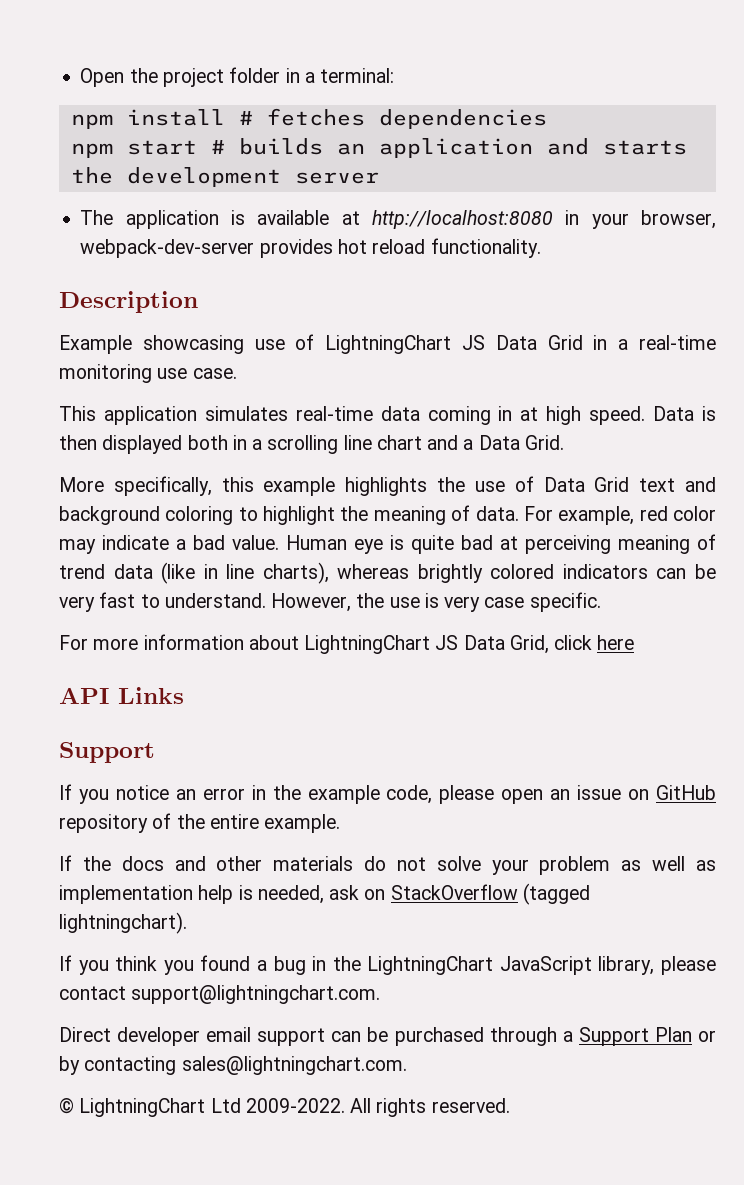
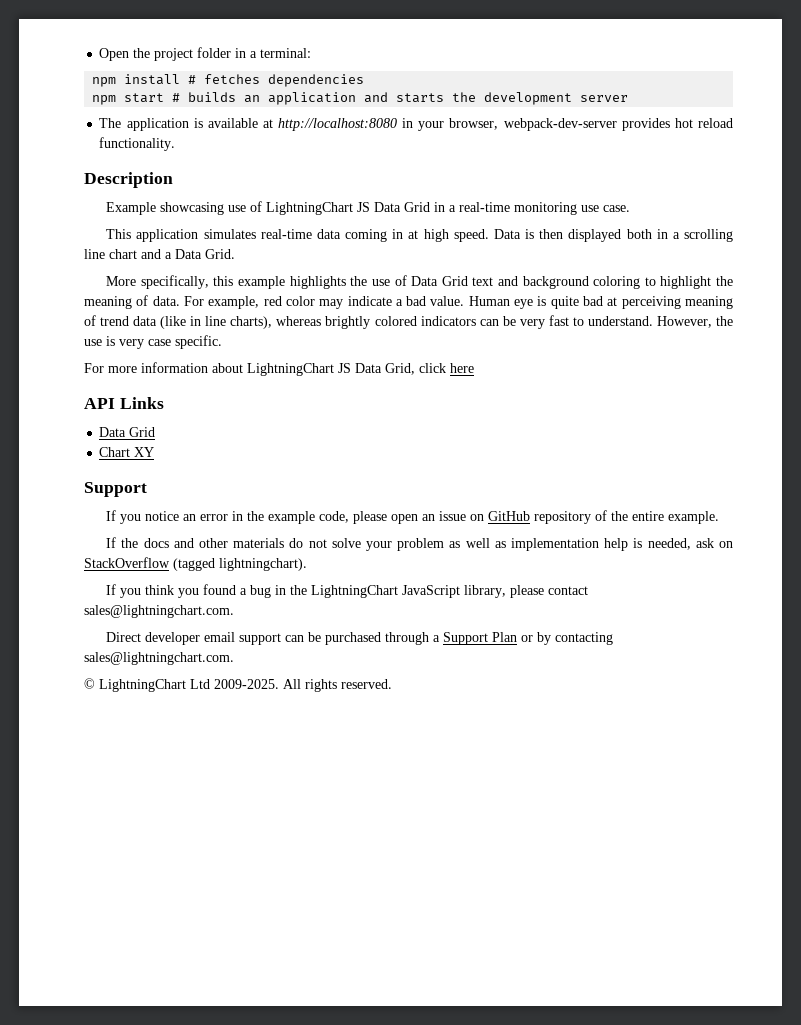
  API Links
+ Data Grid
+ Chart XY
- If you think you found a bug in the LightningChart JavaScript library, please contact support@lightningchart.com.
+ If you think you found a bug in the LightningChart JavaScript library, please contact sales@lightningchart.com.
- © LightningChart Ltd 2009-2022.
+ © LightningChart Ltd 2009-2025.

